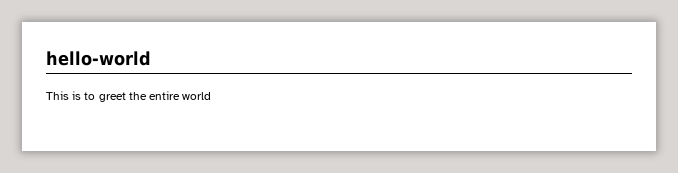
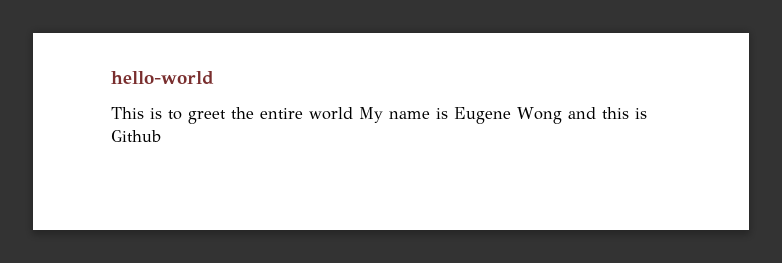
- This is to greet the entire world
+ This is to greet the entire world My name is Eugene Wong and this is Github

